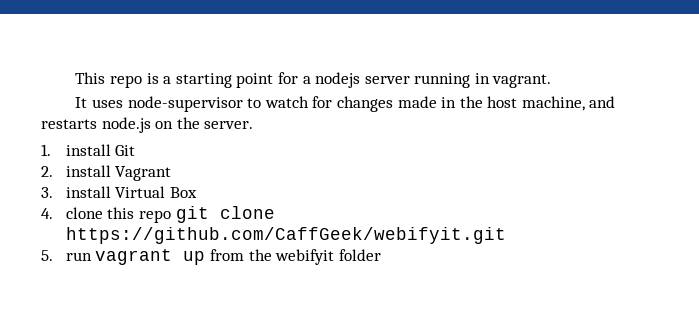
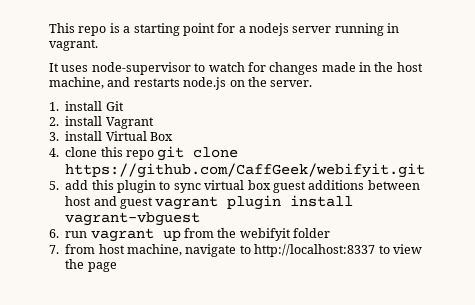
- 5. run vagrant up from the webifyit folder
+ 5. add this plugin to sync virtual box guest additions between host and guest vagrant plugin install vagrant-vbguest
+ 6. run vagrant up from the webifyit folder
+ 7. from host machine, navigate to http://localhost:8337 to view the page

